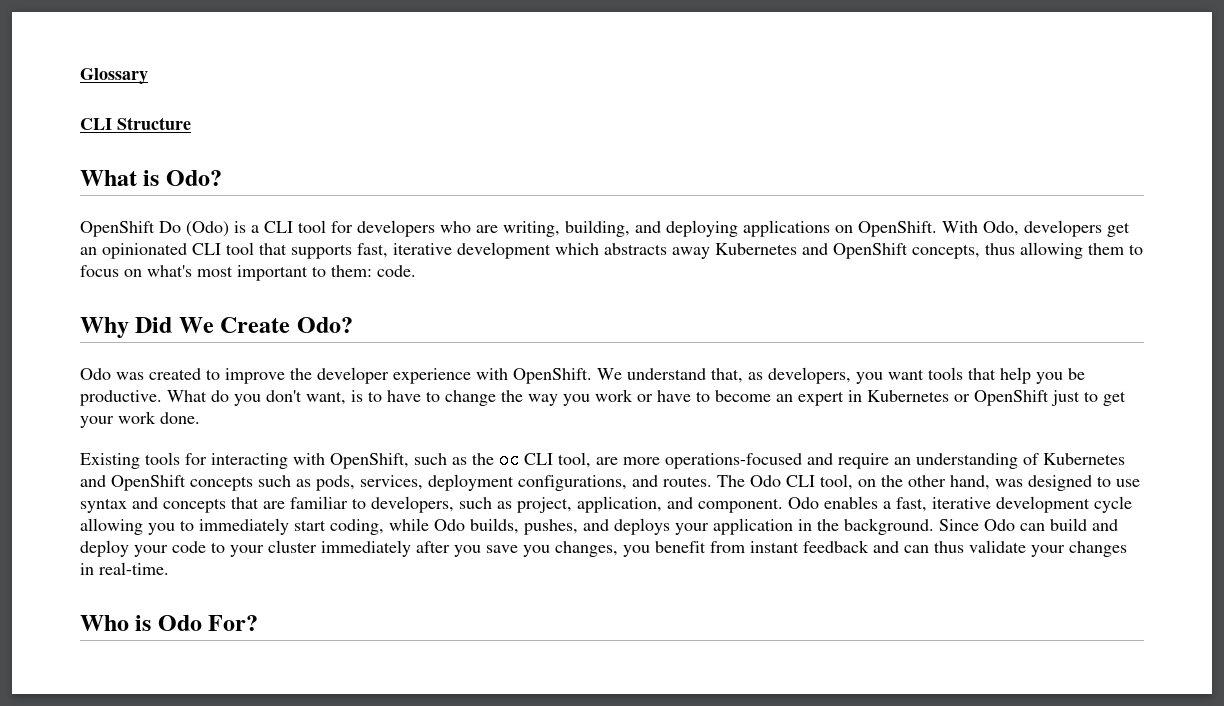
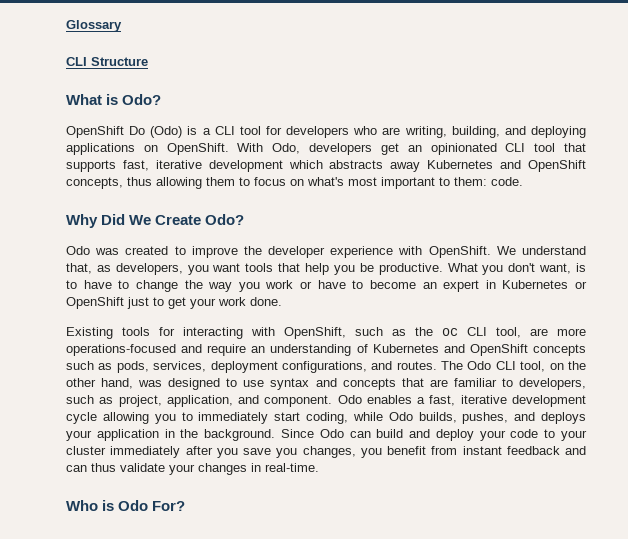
- What do you don't want, is to have to change the way you work or have to become an expert in Kubernetes or OpenShift just to get your work done.
+ What you don't want, is to have to change the way you work or have to become an expert in Kubernetes or OpenShift just to get your work done.

